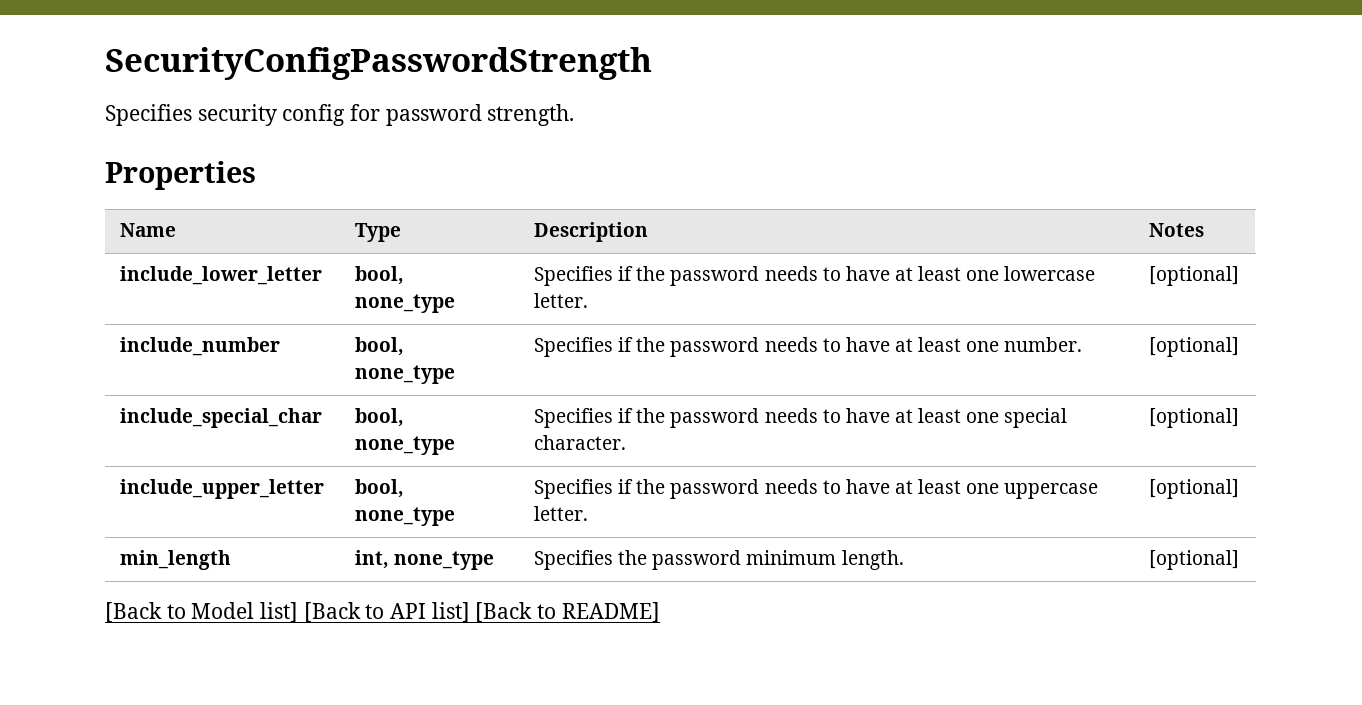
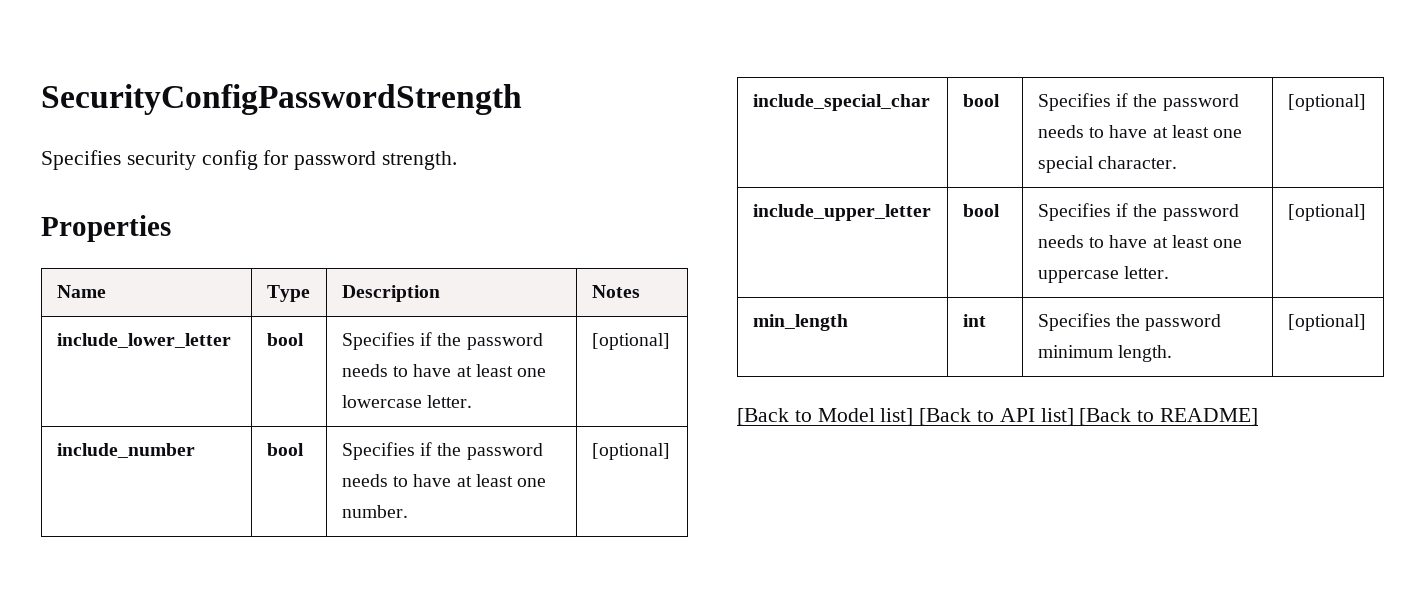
- include_lower_letter | bool, none_type | Specifies if the password needs to have at least one lowercase letter. | [optional]
+ include_lower_letter | bool | Specifies if the password needs to have at least one lowercase letter. | [optional]
- include_number | bool, none_type | Specifies if the password needs to have at least one number. | [optional]
+ include_number | bool | Specifies if the password needs to have at least one number. | [optional]
- include_special_char | bool, none_type | Specifies if the password needs to have at least one special character. | [optional]
+ include_special_char | bool | Specifies if the password needs to have at least one special character. | [optional]
- include_upper_letter | bool, none_type | Specifies if the password needs to have at least one uppercase letter. | [optional]
+ include_upper_letter | bool | Specifies if the password needs to have at least one uppercase letter. | [optional]
- min_length | int, none_type | Specifies the password minimum length. | [optional]
+ min_length | int | Specifies the password minimum length. | [optional]

